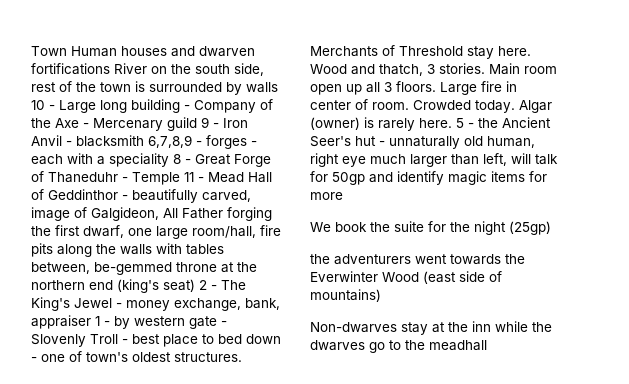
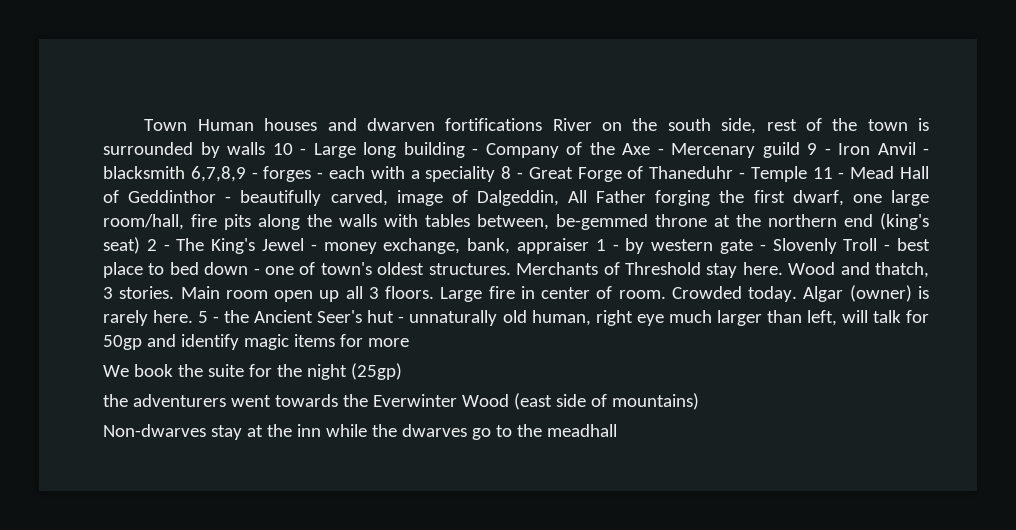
- Town Human houses and dwarven fortifications River on the south side, rest of the town is surrounded by walls 10 - Large long building - Company of the Axe - Mercenary guild 9 - Iron Anvil - blacksmith 6,7,8,9 - forges - each with a speciality 8 - Great Forge of Thaneduhr - Temple 11 - Mead Hall of Geddinthor - beautifully carved, image of Galgideon, All Father forging the first dwarf, one large room/hall, fire pits along the walls with tables between, be-gemmed throne at the northern end (king's seat) 2 - The King's Jewel - money exchange, bank, appraiser 1 - by western gate - Slovenly Troll - best place to bed down - one of town's oldest structures.
+ Town Human houses and dwarven fortifications River on the south side, rest of the town is surrounded by walls 10 - Large long building - Company of the Axe - Mercenary guild 9 - Iron Anvil - blacksmith 6,7,8,9 - forges - each with a speciality 8 - Great Forge of Thaneduhr - Temple 11 - Mead Hall of Geddinthor - beautifully carved, image of Dalgeddin, All Father forging the first dwarf, one large room/hall, fire pits along the walls with tables between, be-gemmed throne at the northern end (king's seat) 2 - The King's Jewel - money exchange, bank, appraiser 1 - by western gate - Slovenly Troll - best place to bed down - one of town's oldest structures.

